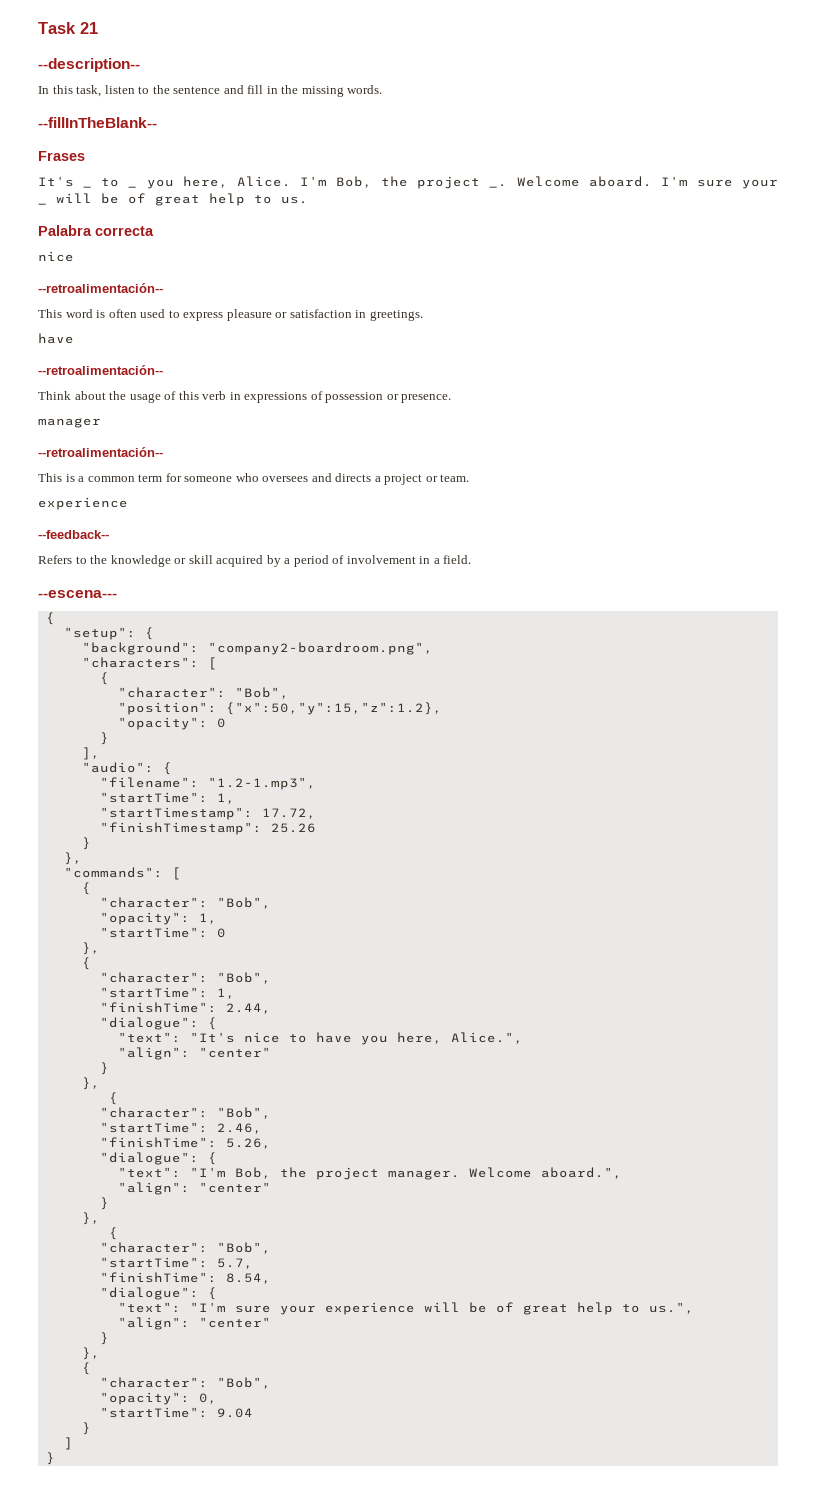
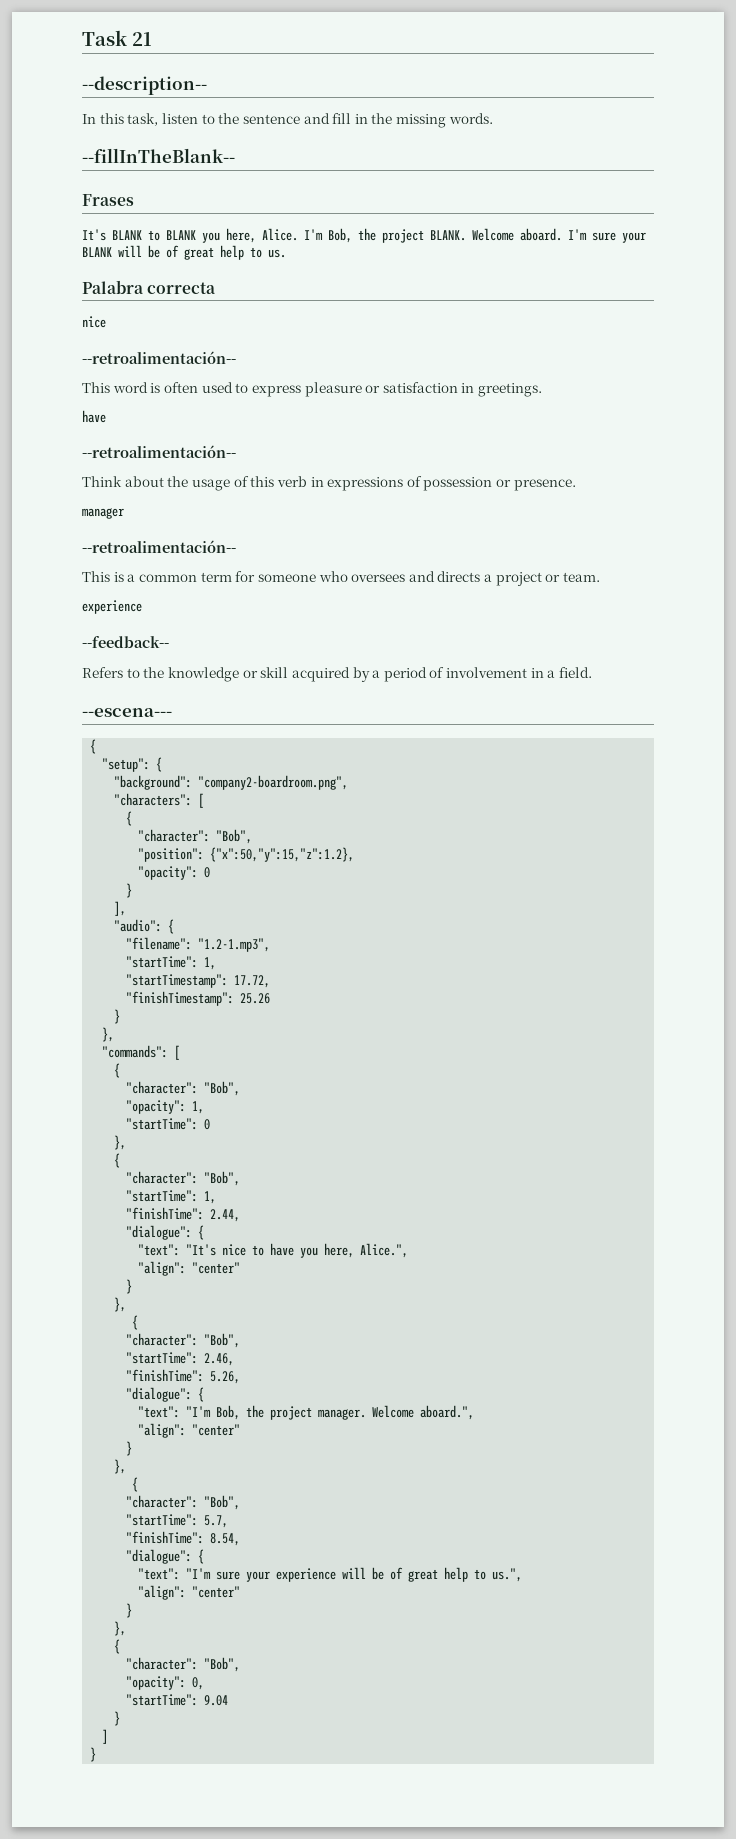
- It's _ to _ you here, Alice.
+ It's BLANK to BLANK you here, Alice.
- I'm Bob, the project _.
+ I'm Bob, the project BLANK.
- I'm sure your _ will be of great help to us.
+ I'm sure your BLANK will be of great help to us.

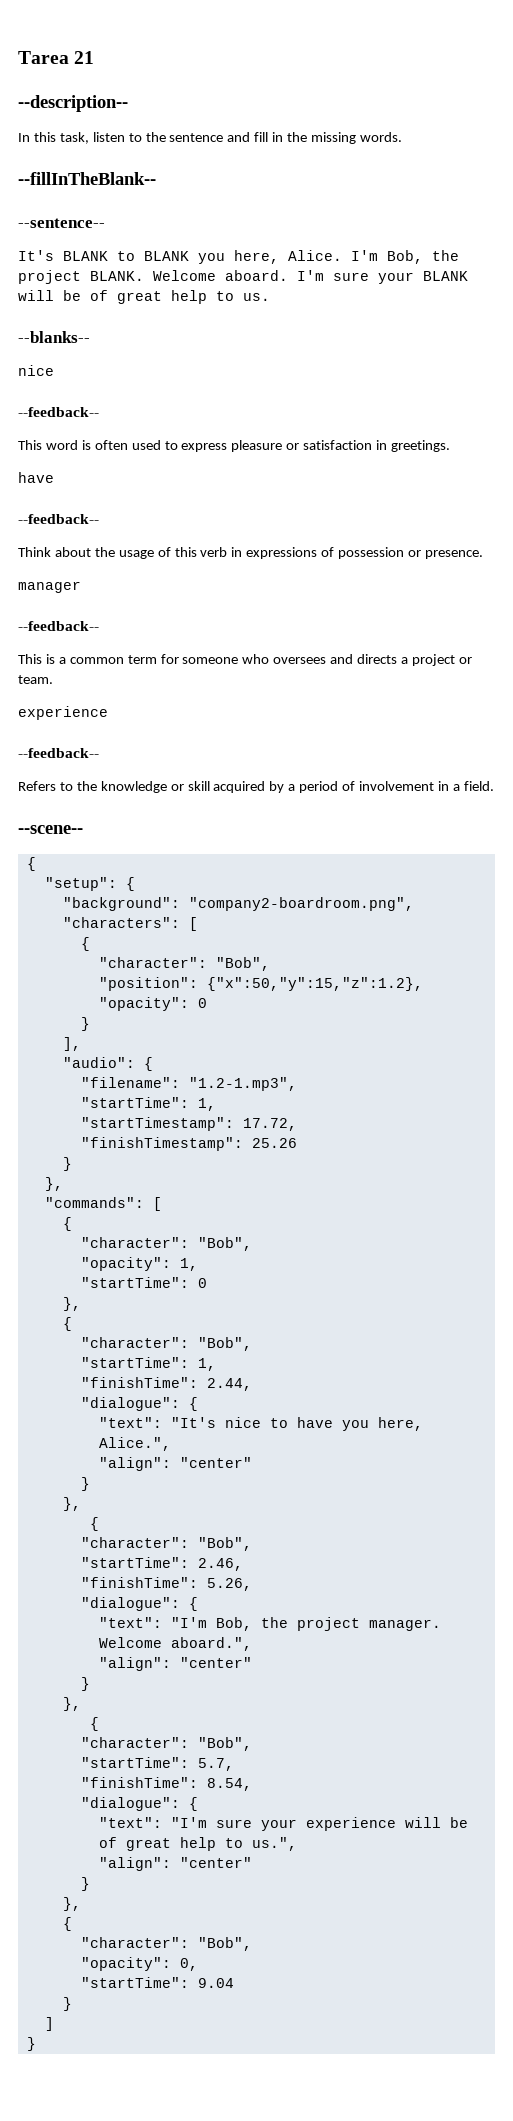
- Task 21
+ Tarea 21
- Frases
+ --sentence--
- Palabra correcta
+ --blanks--
  nice
- --retroalimentación--
+ --feedback--
  This word is often used to express pleasure or satisfaction in greetings.
  have
- --retroalimentación--
+ --feedback--
  manager
- --retroalimentación--
+ --feedback--
- --escena---
+ --scene--

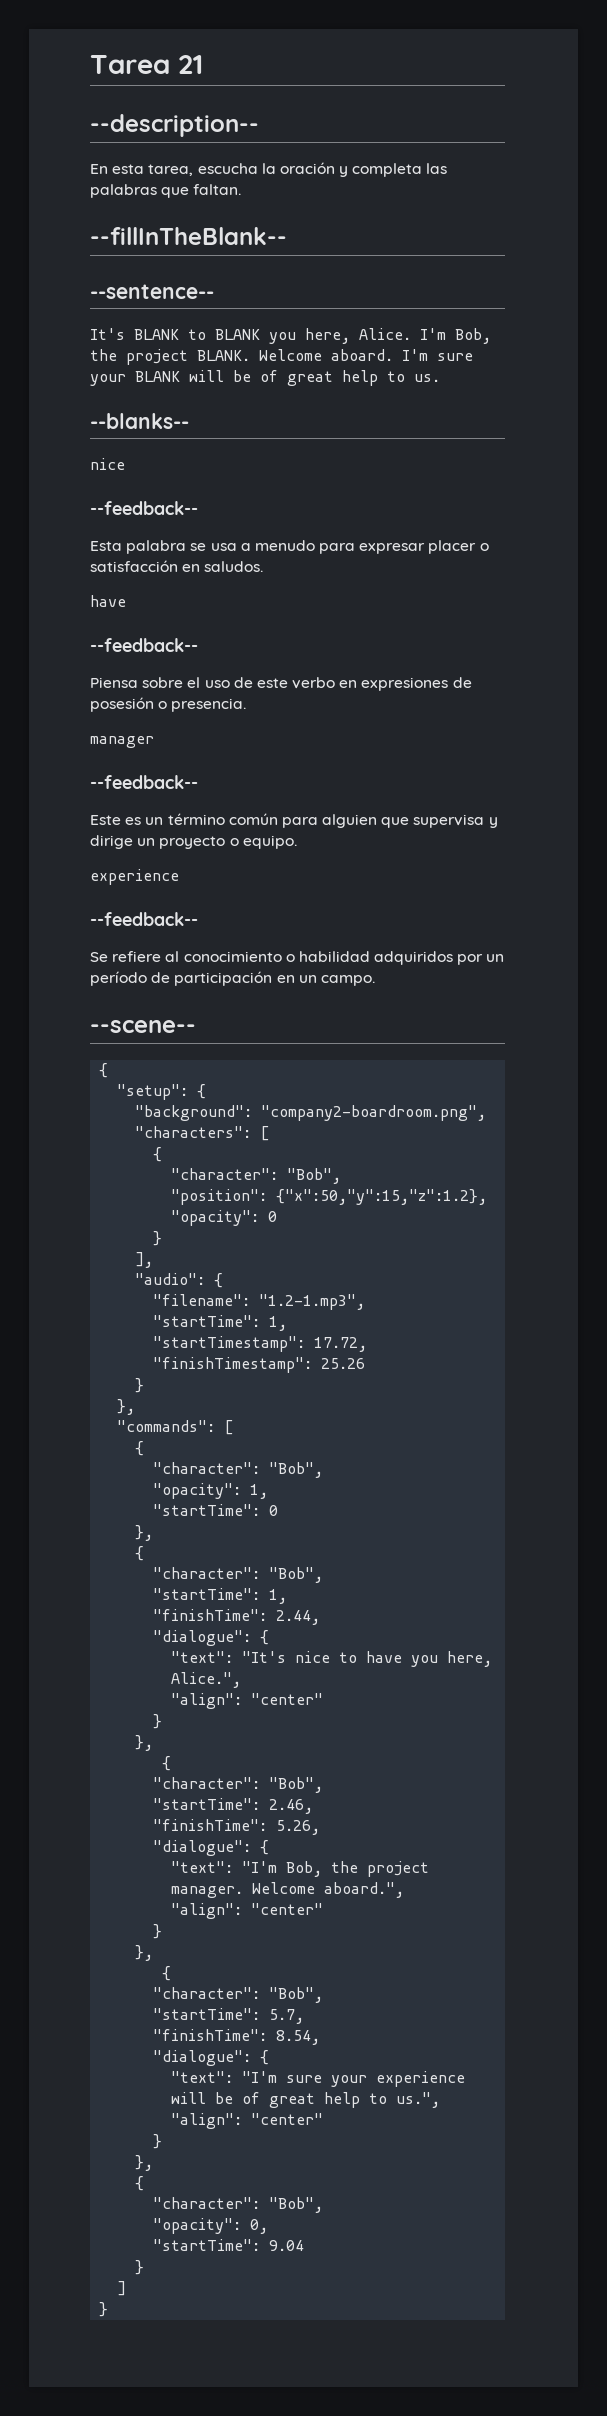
- In this task, listen to the sentence and fill in the missing words.
+ En esta tarea, escucha la oración y completa las palabras que faltan.
- This word is often used to express pleasure or satisfaction in greetings.
+ Esta palabra se usa a menudo para expresar placer o satisfacción en saludos.
  have
  --feedback--
- Think about the usage of this verb in expressions of possession or presence.
+ Piensa sobre el uso de este verbo en expresiones de posesión o presencia.
  manager
  --feedback--
- This is a common term for someone who oversees and directs a project or team.
+ Este es un término común para alguien que supervisa y dirige un proyecto o equipo.
  experience
  --feedback--
- Refers to the knowledge or skill acquired by a period of involvement in a field.
+ Se refiere al conocimiento o habilidad adquiridos por un período de participación en un campo.

